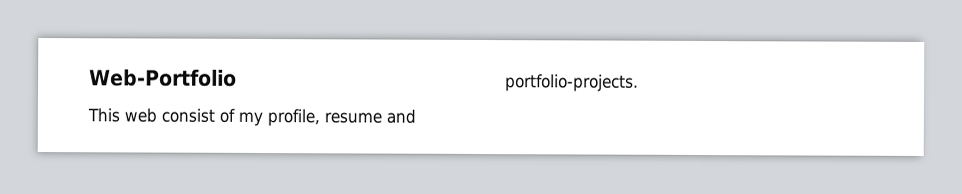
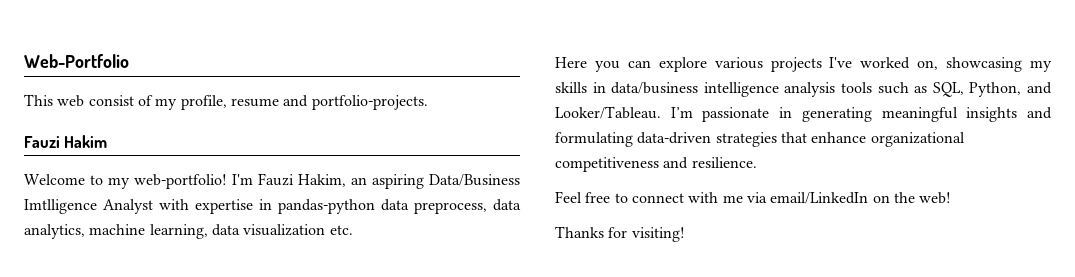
+ Fauzi Hakim
+ Welcome to my web-portfolio! I'm Fauzi Hakim, an aspiring Data/Business Imtlligence Analyst with expertise in pandas-python data preprocess, data analytics, machine learning, data visualization etc.
+ Here you can explore various projects I've worked on, showcasing my skills in data/business intelligence analysis tools such as SQL, Python, and Looker/Tableau. I’m passionate in generating meaningful insights and formulating data-driven strategies that enhance organizational competitiveness and resilience.
+ Feel free to connect with me via email/LinkedIn on the web!
+ Thanks for visiting!

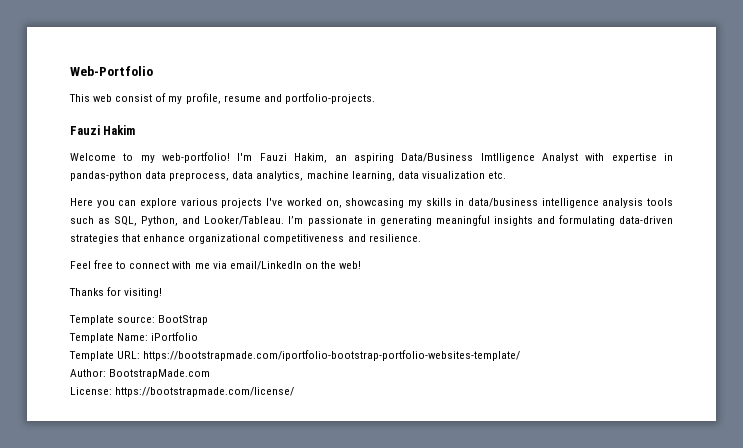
+ Template source: BootStrap
+ Template Name: iPortfolio
+ Template URL: https://bootstrapmade.com/iportfolio-bootstrap-portfolio-websites-template/
+ Author: BootstrapMade.com
+ License: https://bootstrapmade.com/license/

